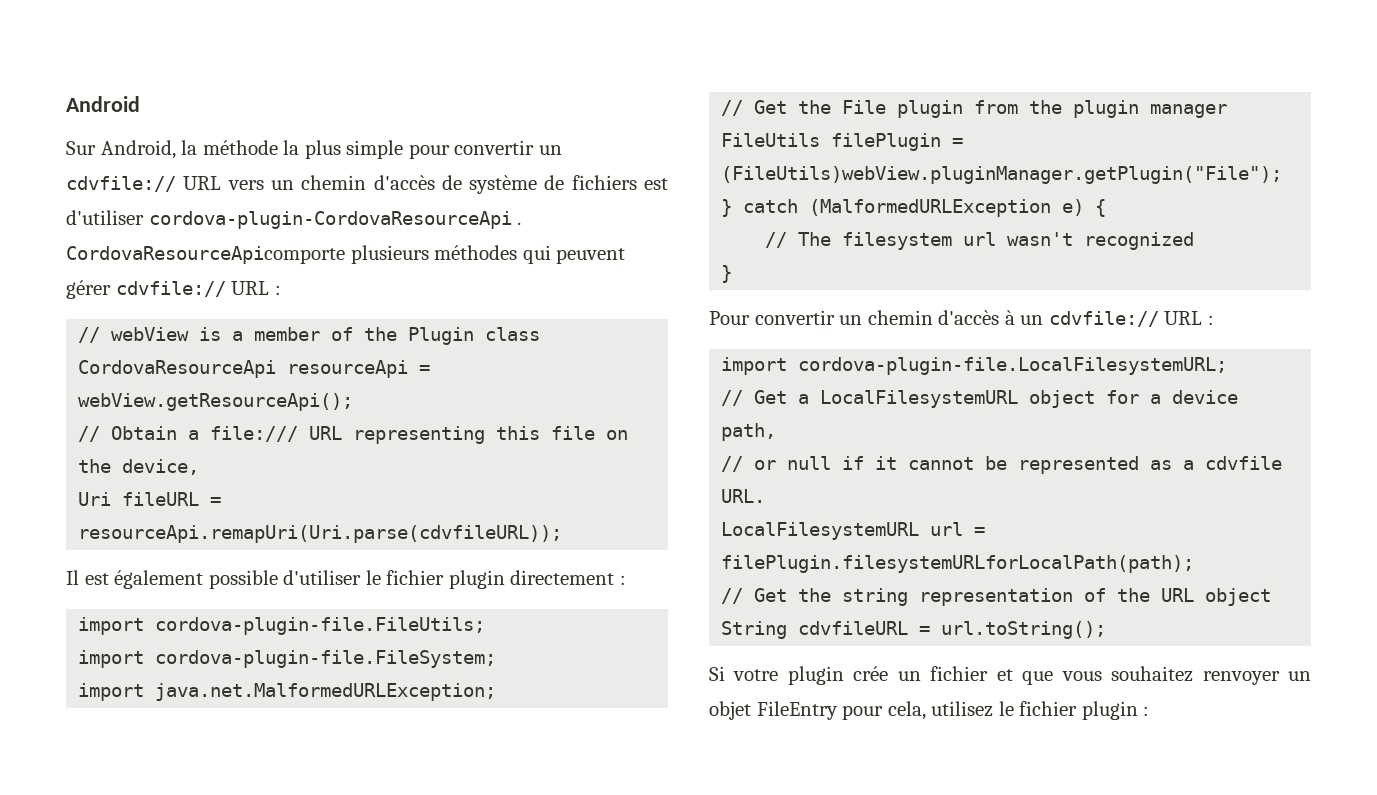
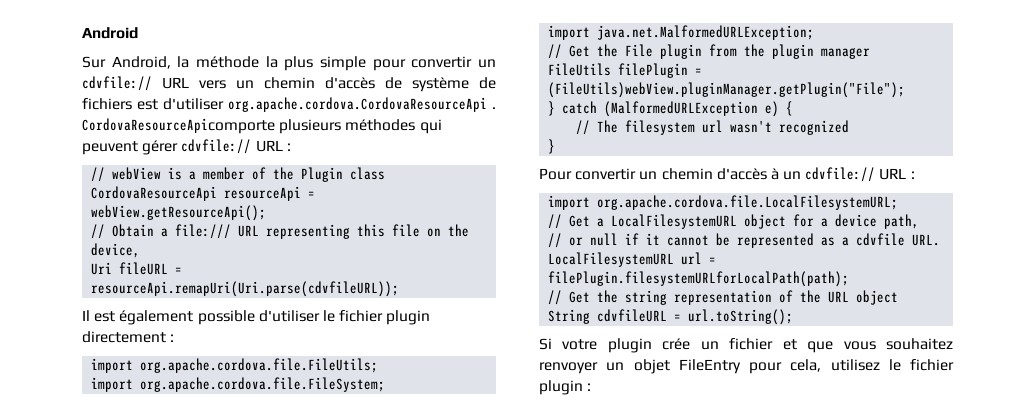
- Sur Android, la méthode la plus simple pour convertir un cdvfile:// URL vers un chemin d'accès de système de fichiers est d'utiliser cordova-plugin-CordovaResourceApi .
+ Sur Android, la méthode la plus simple pour convertir un cdvfile:// URL vers un chemin d'accès de système de fichiers est d'utiliser org.apache.cordova.CordovaResourceApi .
- import cordova-plugin-file.FileUtils;
- import cordova-plugin-file.FileSystem;
+ import org.apache.cordova.file.FileUtils;
+ import org.apache.cordova.file.FileSystem;
- import cordova-plugin-file.LocalFilesystemURL;
+ import org.apache.cordova.file.LocalFilesystemURL;

